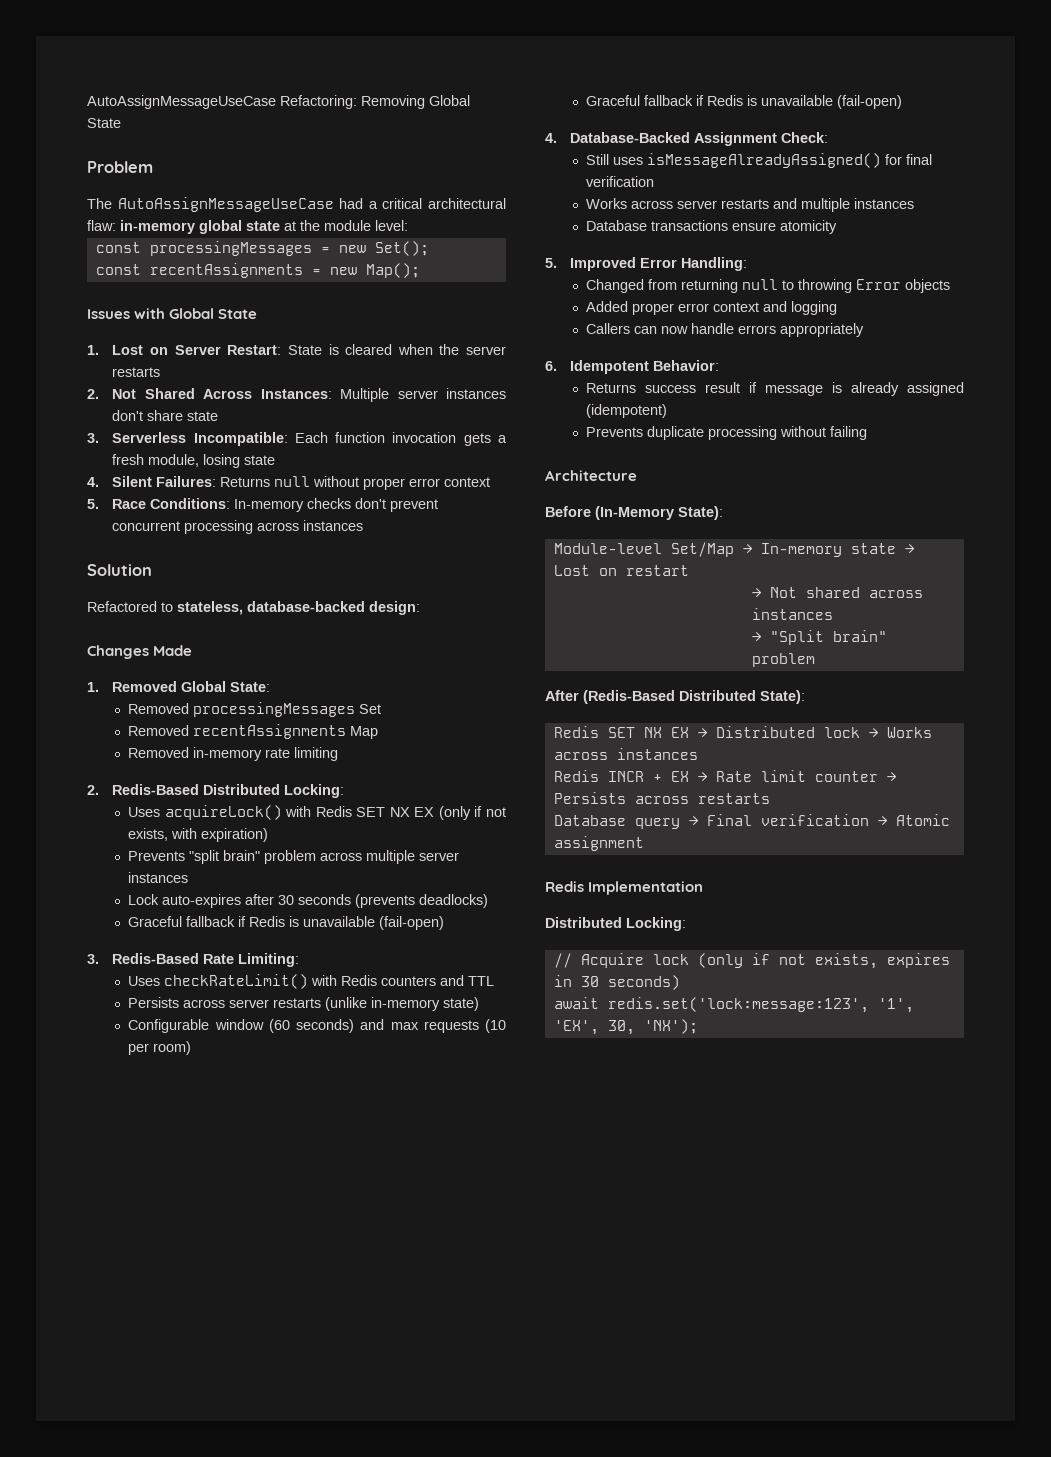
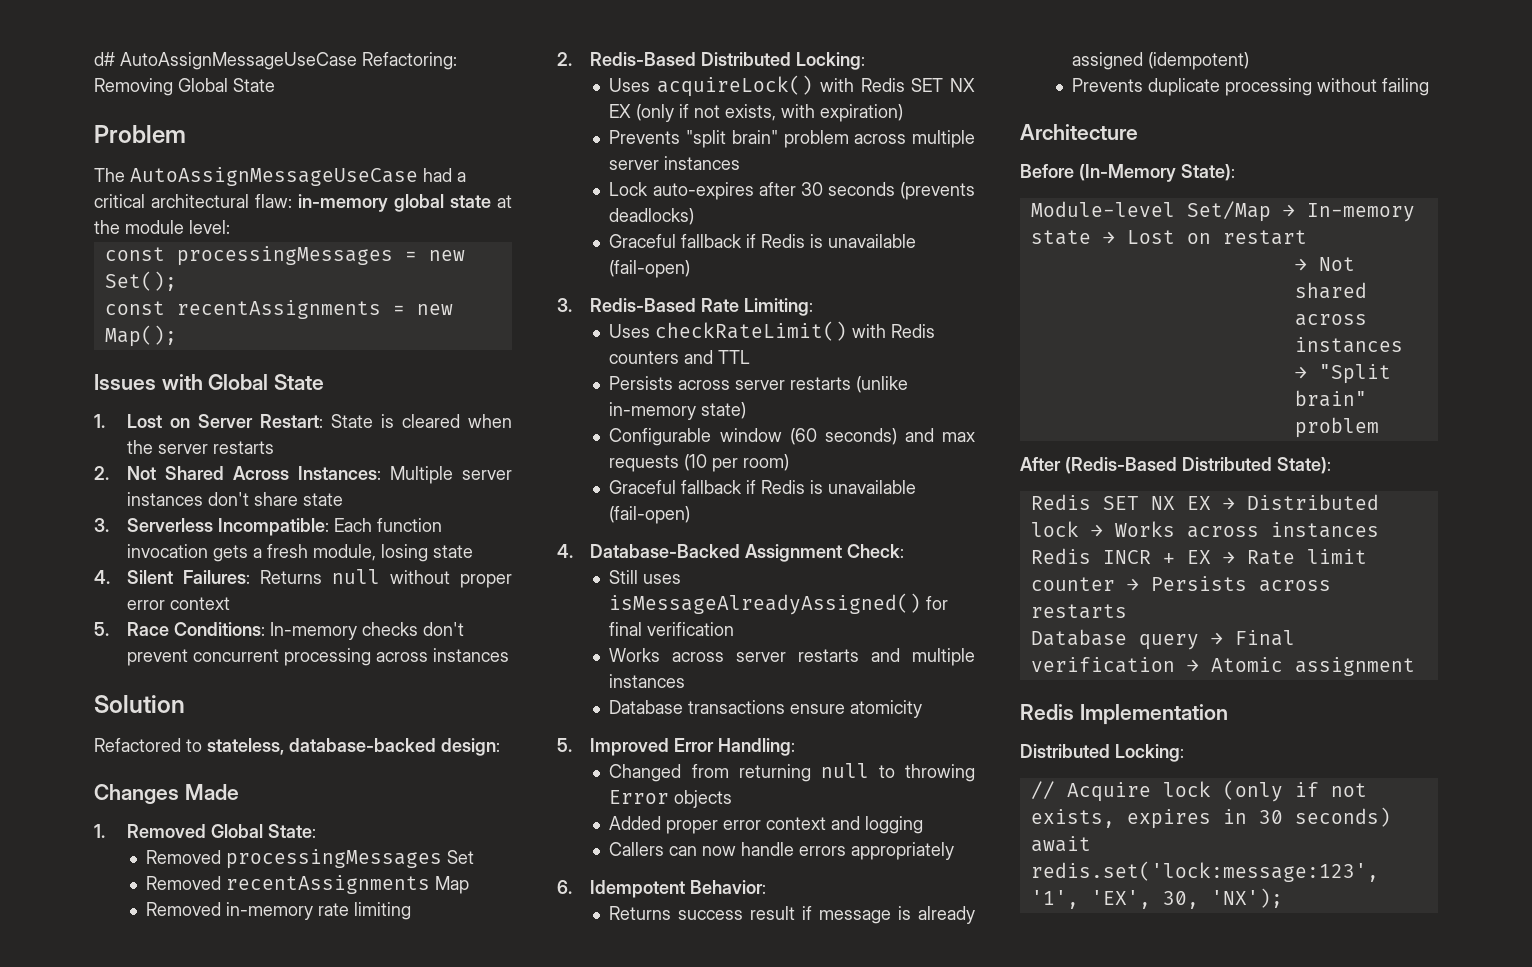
- AutoAssignMessageUseCase Refactoring: Removing Global State
+ d# AutoAssignMessageUseCase Refactoring: Removing Global State

